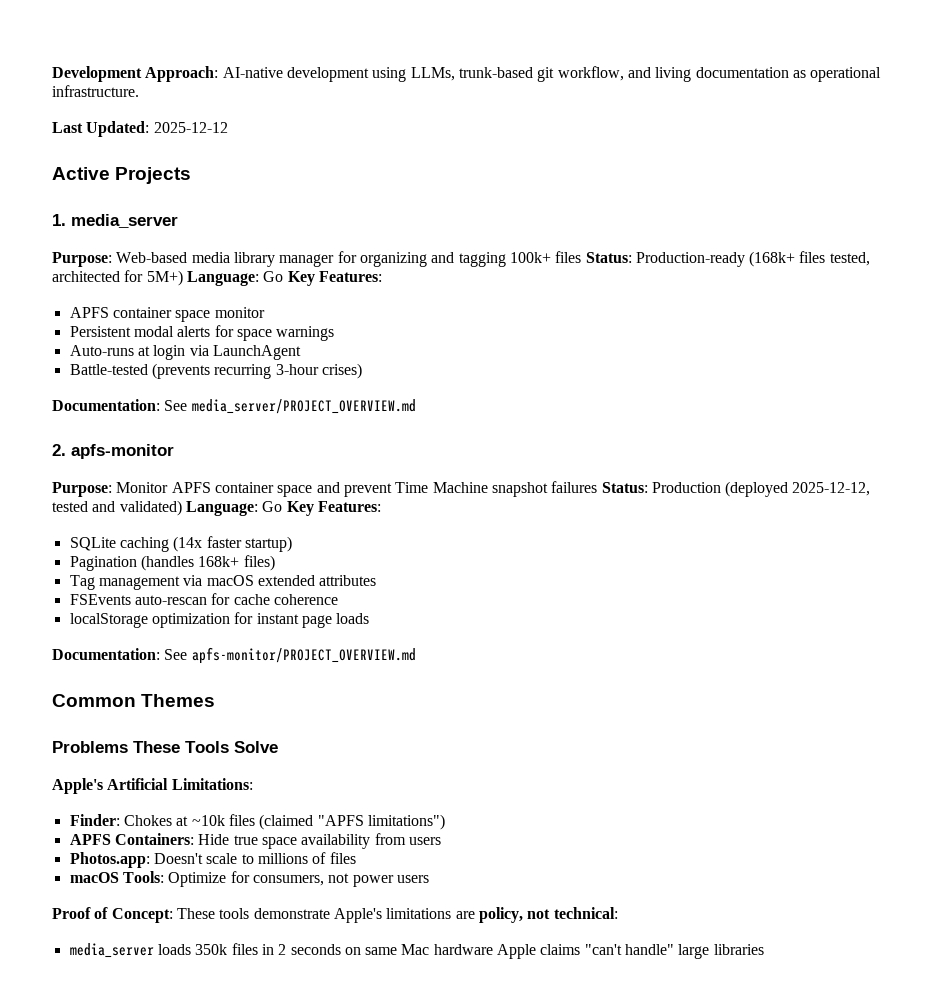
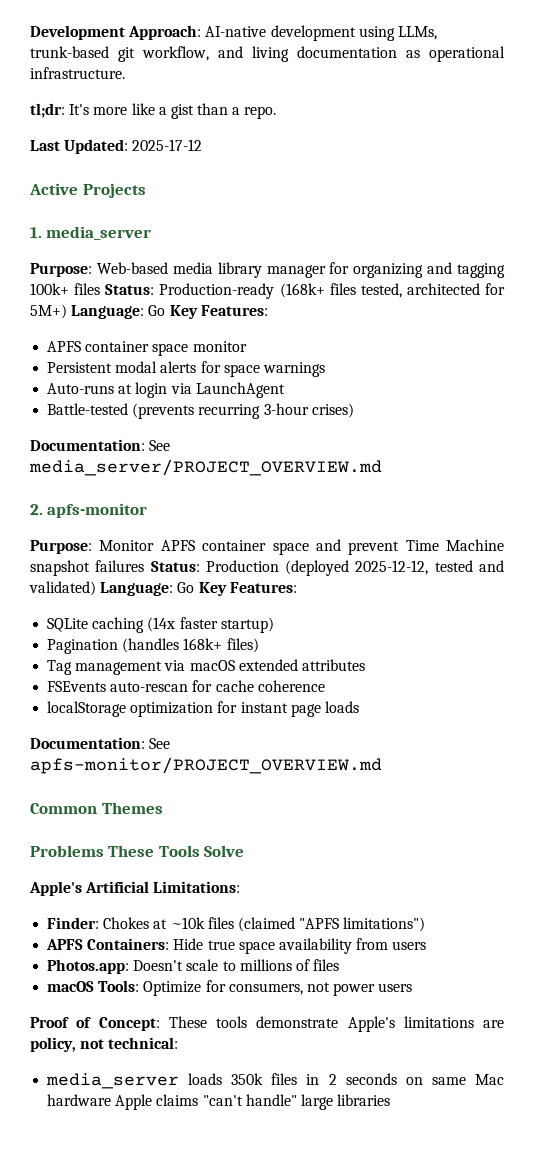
+ tl;dr: It's more like a gist than a repo.
- Last Updated: 2025-12-12
+ Last Updated: 2025-17-12

